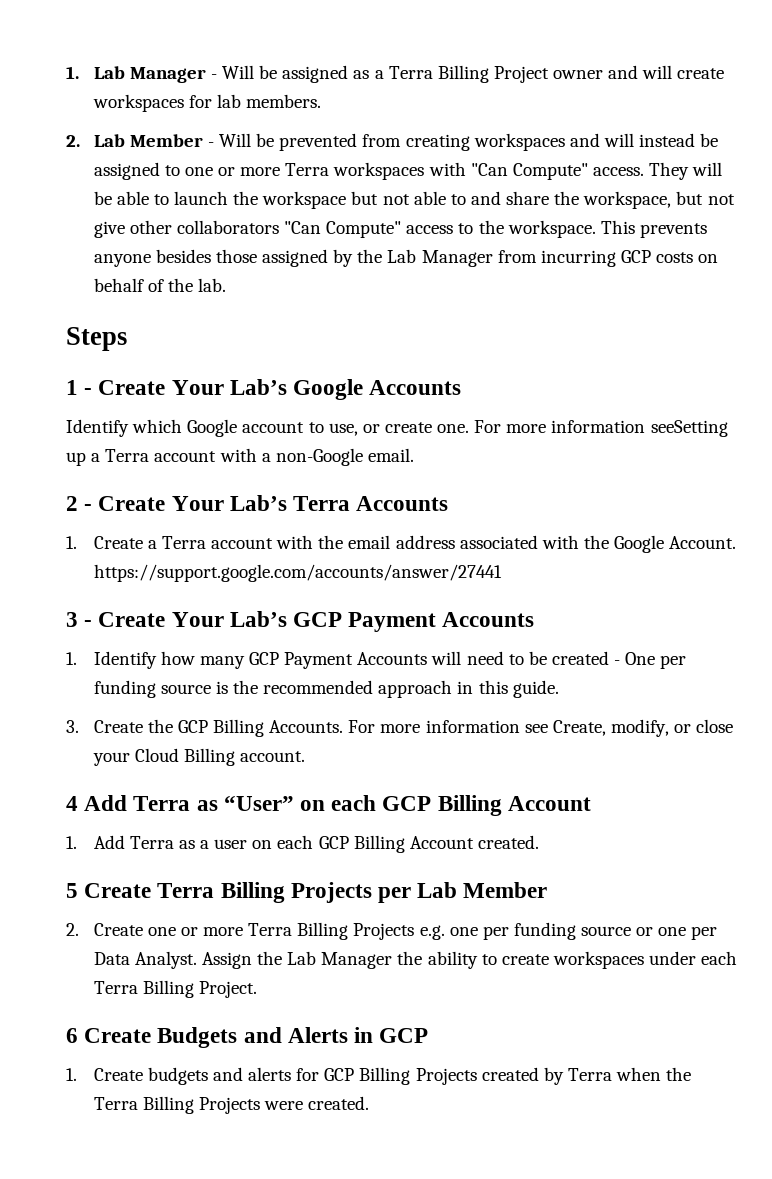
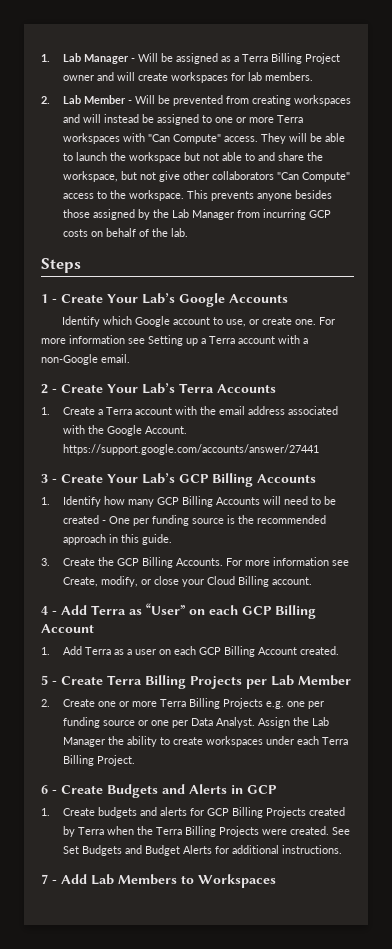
- For more information seeSetting up a Terra account with a non-Google email.
+ For more information see Setting up a Terra account with a non-Google email.
- 3 - Create Your Lab’s GCP Payment Accounts
+ 3 - Create Your Lab’s GCP Billing Accounts
- 1. Identify how many GCP Payment Accounts will need to be created - One per funding source is the recommended approach in this guide.
+ 1. Identify how many GCP Billing Accounts will need to be created - One per funding source is the recommended approach in this guide.
- 4 Add Terra as “User” on each GCP Billing Account
+ 4 - Add Terra as “User” on each GCP Billing Account
- 5 Create Terra Billing Projects per Lab Member
+ 5 - Create Terra Billing Projects per Lab Member
- 6 Create Budgets and Alerts in GCP
+ 6 - Create Budgets and Alerts in GCP
+ See Set Budgets and Budget Alerts for additional instructions.
+ 7 - Add Lab Members to Workspaces

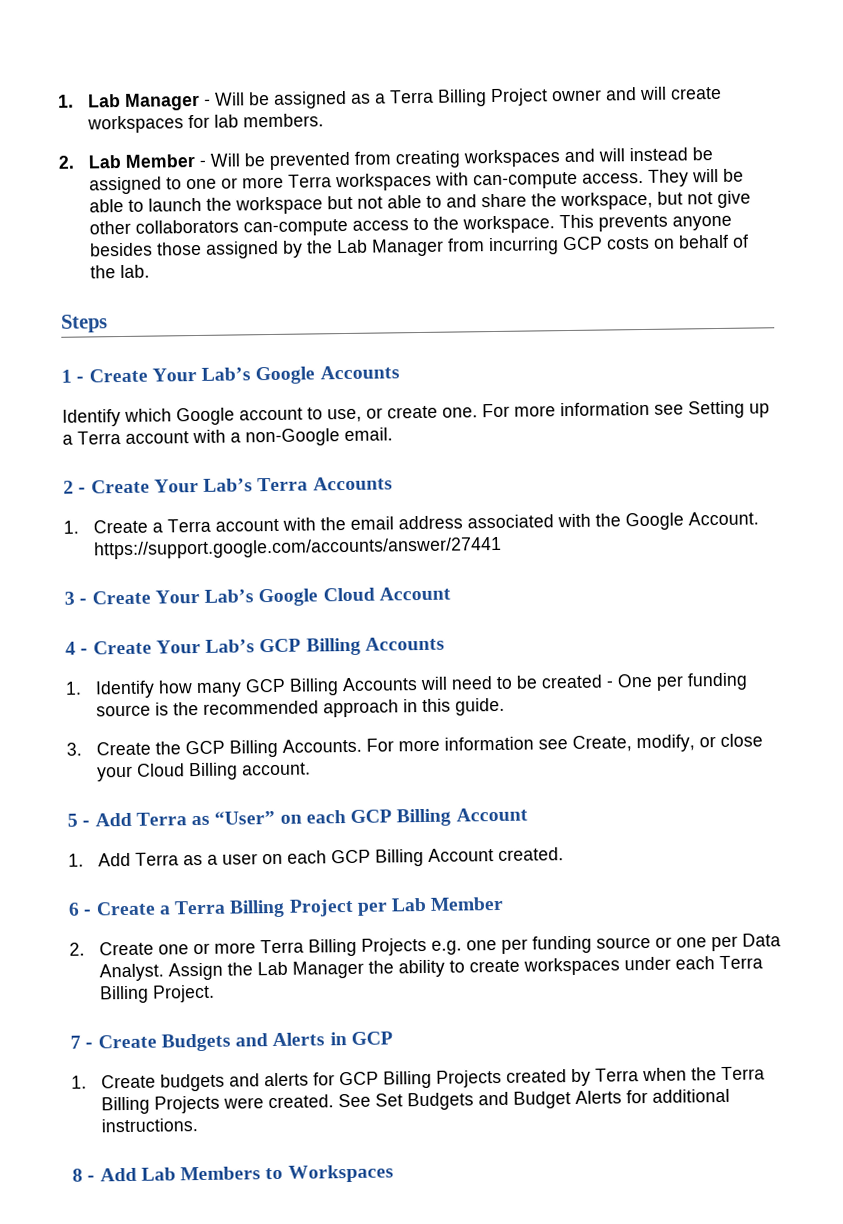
- 2. Lab Member - Will be prevented from creating workspaces and will instead be assigned to one or more Terra workspaces with "Can Compute" access.
+ 2. Lab Member - Will be prevented from creating workspaces and will instead be assigned to one or more Terra workspaces with can-compute access.
- They will be able to launch the workspace but not able to and share the workspace, but not give other collaborators "Can Compute" access to the workspace.
+ They will be able to launch the workspace but not able to and share the workspace, but not give other collaborators can-compute access to the workspace.
- 3 - Create Your Lab’s GCP Billing Accounts
+ 3 - Create Your Lab’s Google Cloud Account
+ 4 - Create Your Lab’s GCP Billing Accounts
- 4 - Add Terra as “User” on each GCP Billing Account
+ 5 - Add Terra as “User” on each GCP Billing Account
- 5 - Create Terra Billing Projects per Lab Member
+ 6 - Create a Terra Billing Project per Lab Member
- 6 - Create Budgets and Alerts in GCP
+ 7 - Create Budgets and Alerts in GCP
- 7 - Add Lab Members to Workspaces
+ 8 - Add Lab Members to Workspaces

